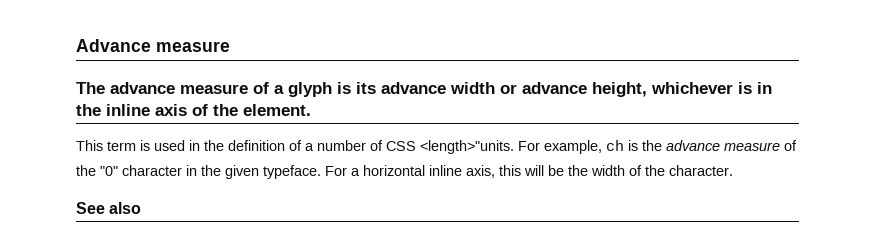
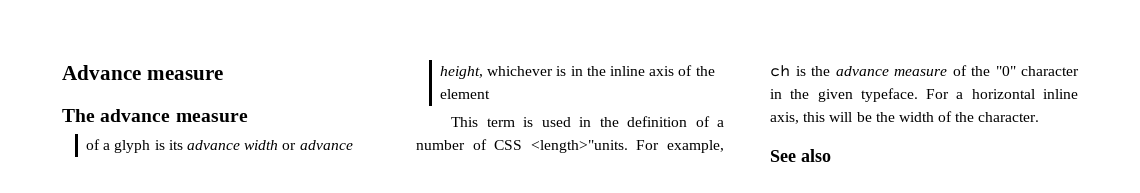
- The advance measure of a glyph is its advance width or advance height, whichever is in the inline axis of the element.
+ The advance measure
+ of a glyph is its advance width or advance height, whichever is in the inline axis of the element

